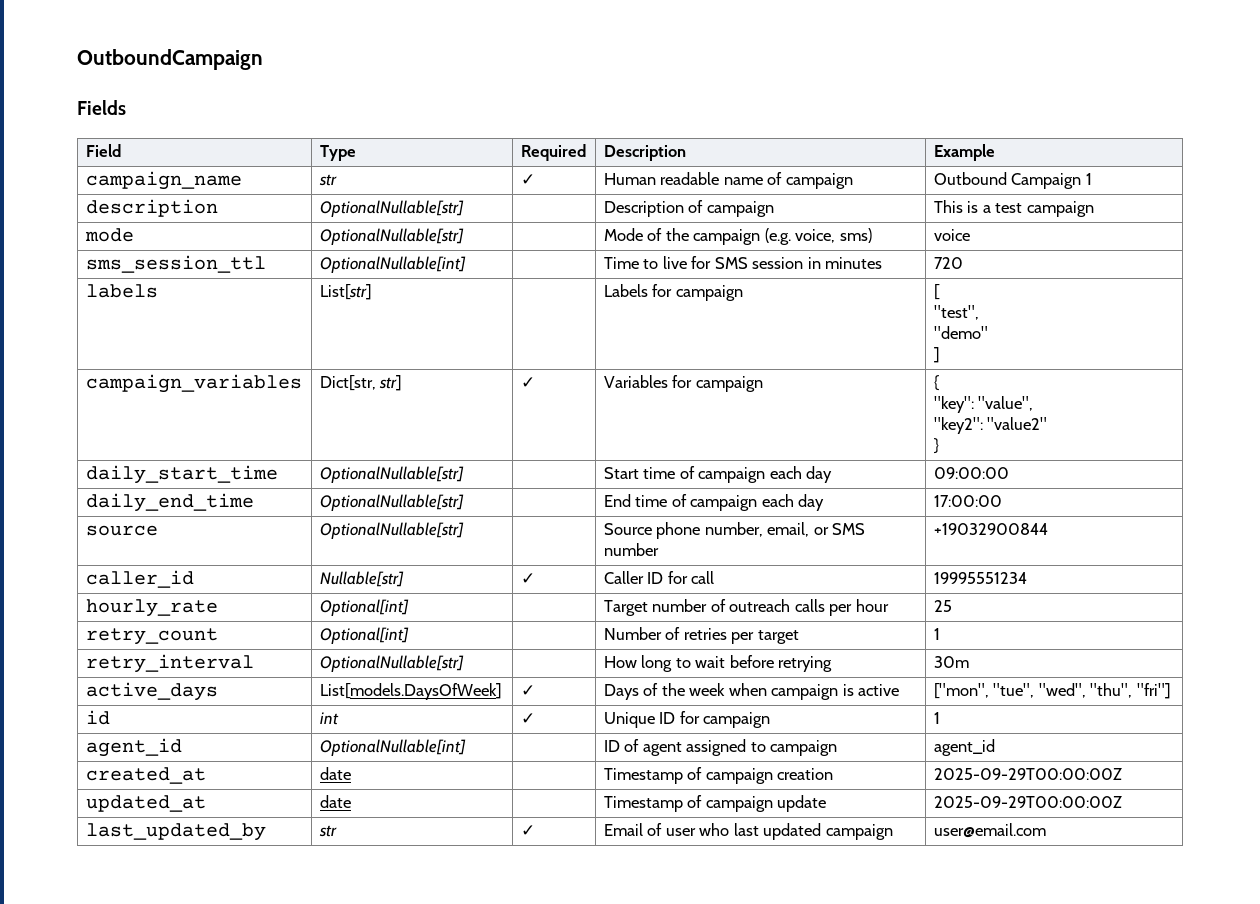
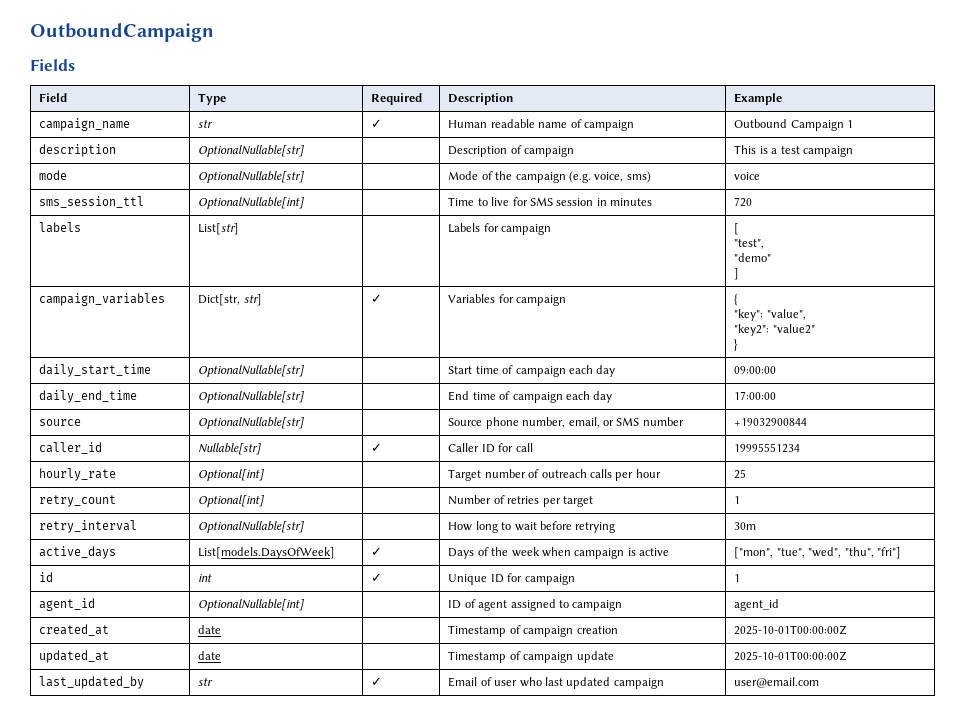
- created_at | date | | Timestamp of campaign creation | 2025-09-29T00:00:00Z
+ created_at | date | | Timestamp of campaign creation | 2025-10-01T00:00:00Z
- updated_at | date | | Timestamp of campaign update | 2025-09-29T00:00:00Z
+ updated_at | date | | Timestamp of campaign update | 2025-10-01T00:00:00Z

